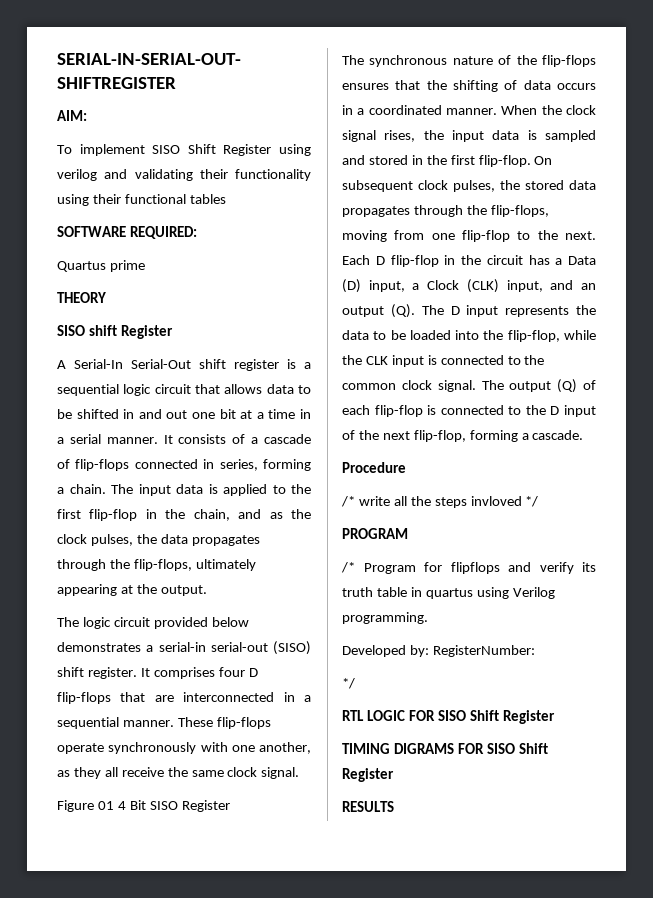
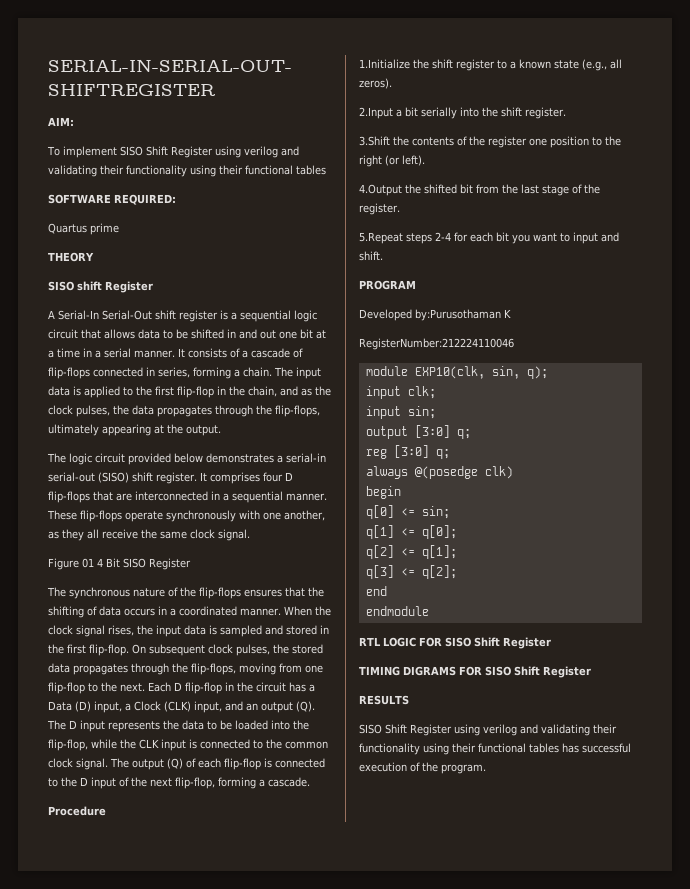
- /* write all the steps invloved */
+ 1.Initialize the shift register to a known state (e.g., all zeros).
+ 2.Input a bit serially into the shift register.
+ 3.Shift the contents of the register one position to the right (or left).
+ 4.Output the shifted bit from the last stage of the register.
+ 5.Repeat steps 2-4 for each bit you want to input and shift.
  PROGRAM
- /* Program for flipflops and verify its truth table in quartus using Verilog programming.
- Developed by: RegisterNumber:
- */
+ Developed by:Purusothaman K
+ RegisterNumber:212224110046
+ module EXP10(clk, sin, q);
+ input clk;
+ input sin;
+ output [3:0] q;
+ reg [3:0] q;
+ always @(posedge clk)
+ begin
+ q[0] <= sin;
+ q[1] <= q[0];
+ q[2] <= q[1];
+ q[3] <= q[2];
+ end
+ endmodule
+ SISO Shift Register using verilog and validating their functionality using their functional tables has successful execution of the program.

